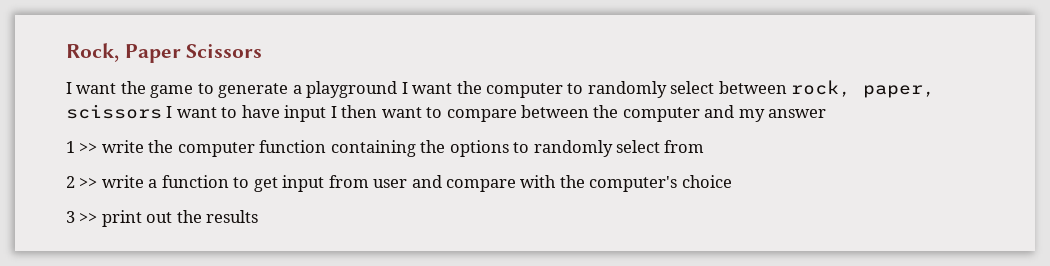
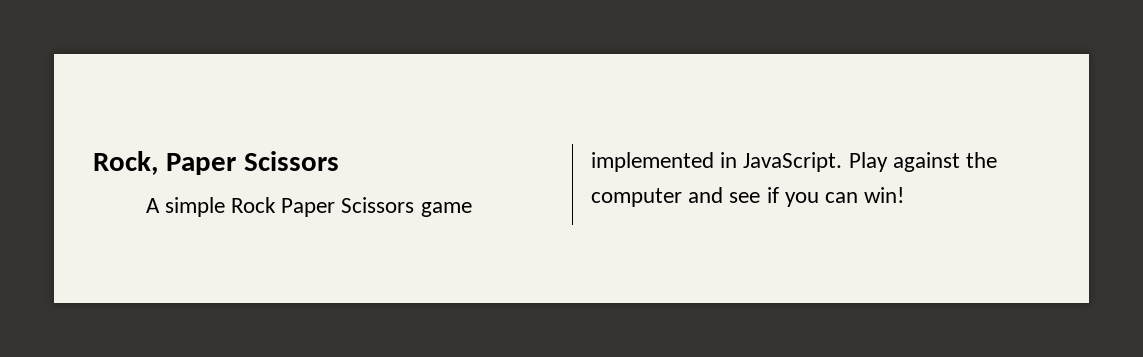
- I want the game to generate a playground I want the computer to randomly select between rock, paper, scissors I want to have input I then want to compare between the computer and my answer
- 1 >> write the computer function containing the options to randomly select from
- 2 >> write a function to get input from user and compare with the computer's choice
- 3 >> print out the results
+ A simple Rock Paper Scissors game implemented in JavaScript. Play against the computer and see if you can win!

